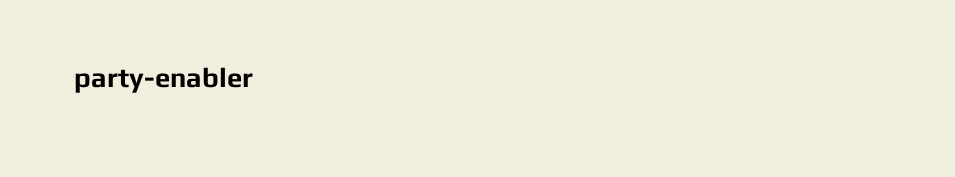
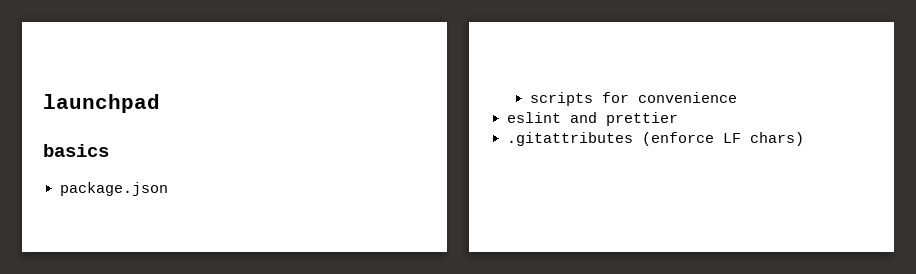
- party-enabler
+ launchpad
+ basics
+ package.json
+ scripts for convenience
+ eslint and prettier
+ .gitattributes (enforce LF chars)

